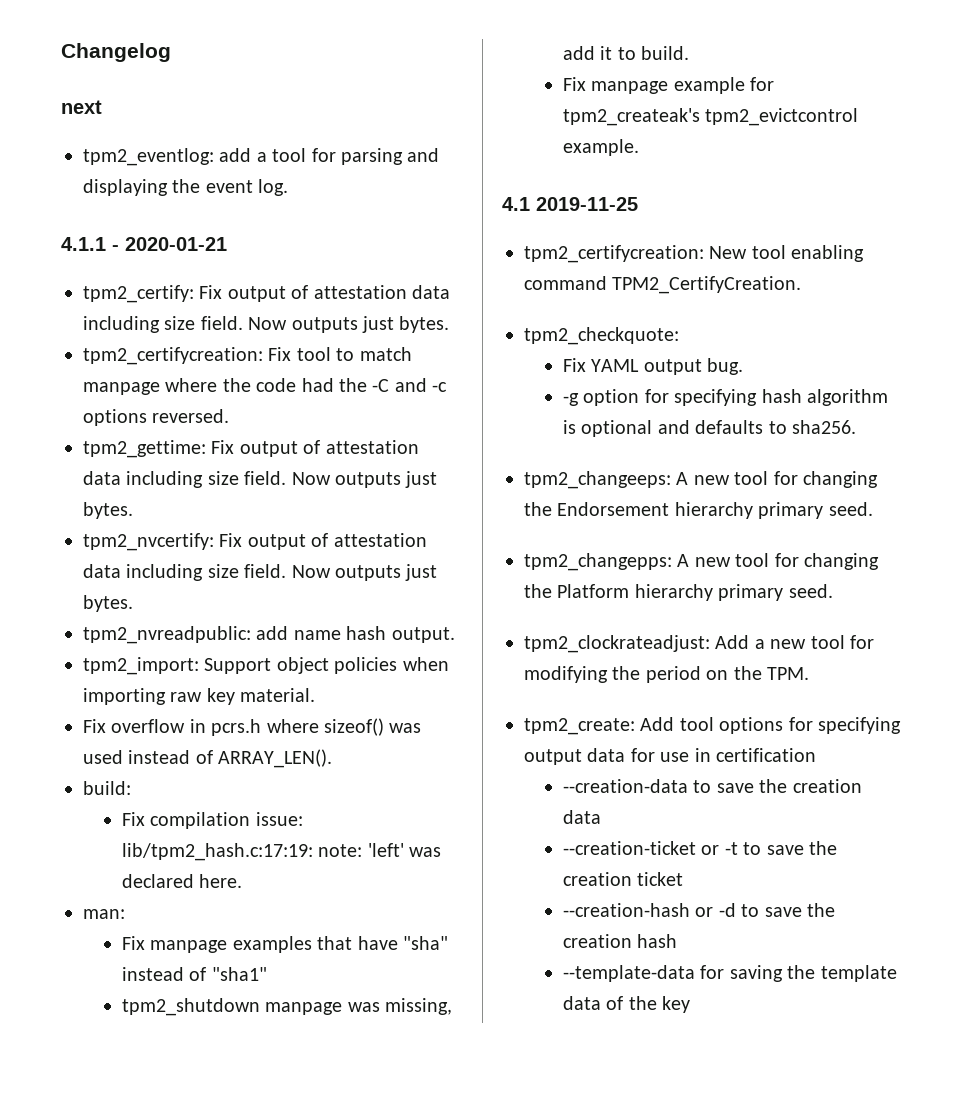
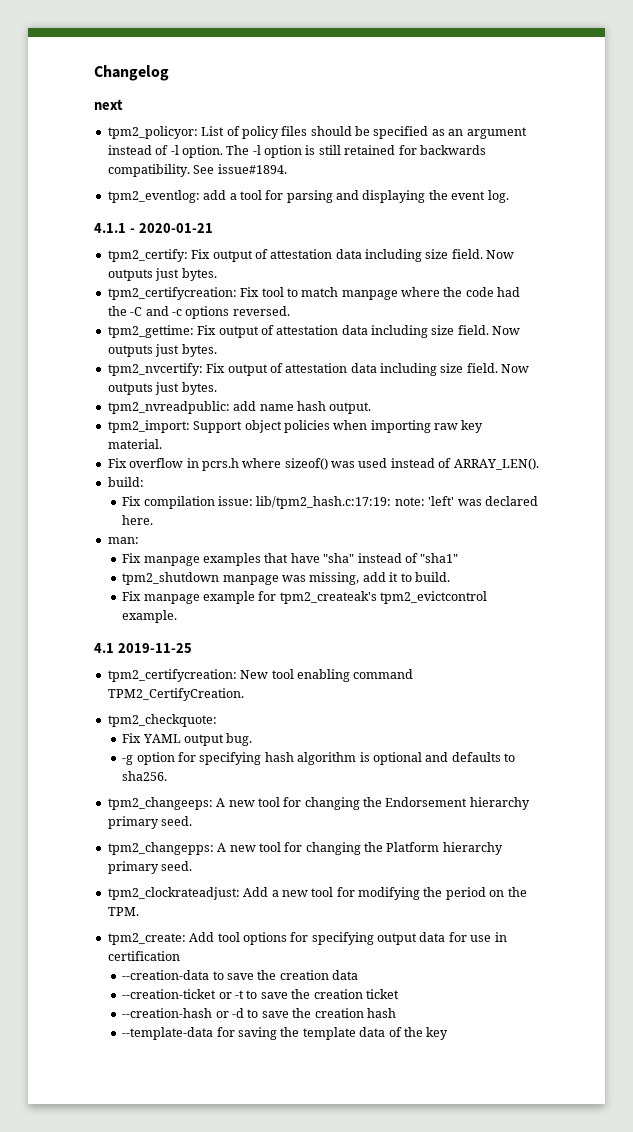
+ tpm2_policyor: List of policy files should be specified as an argument instead of -l option. The -l option is still retained for backwards compatibility. See issue#1894.

